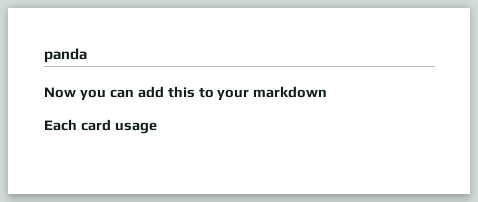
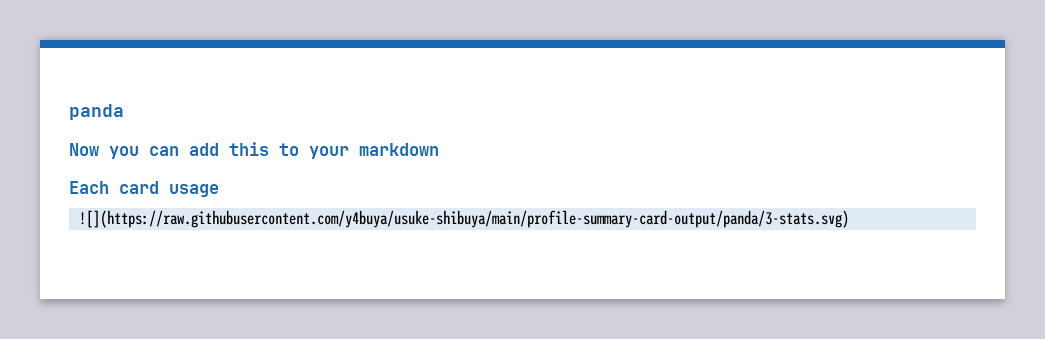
+ ![](https://raw.githubusercontent.com/y4buya/usuke-shibuya/main/profile-summary-card-output/panda/3-stats.svg)

